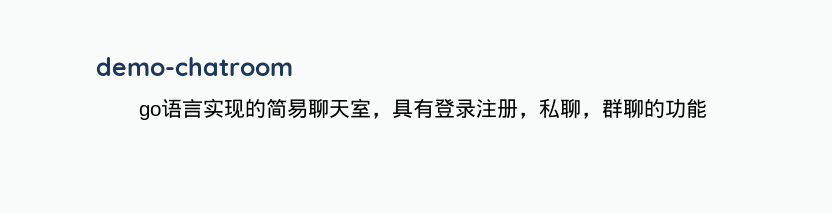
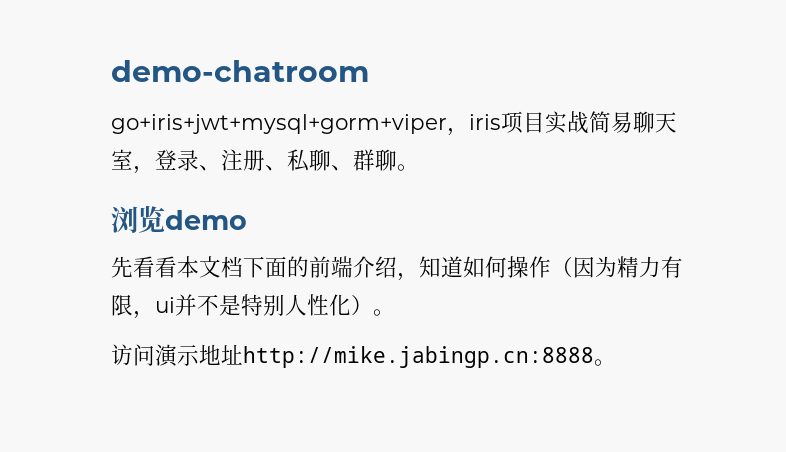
- go语言实现的简易聊天室，具有登录注册，私聊，群聊的功能
+ go+iris+jwt+mysql+gorm+viper，iris项目实战简易聊天室，登录、注册、私聊、群聊。
+ 浏览demo
+ 先看看本文档下面的前端介绍，知道如何操作（因为精力有限，ui并不是特别人性化）。
+ 访问演示地址http://mike.jabingp.cn:8888。

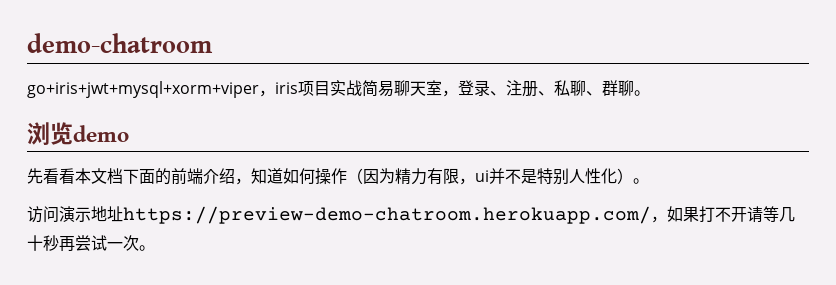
- go+iris+jwt+mysql+gorm+viper，iris项目实战简易聊天室，登录、注册、私聊、群聊。
+ go+iris+jwt+mysql+xorm+viper，iris项目实战简易聊天室，登录、注册、私聊、群聊。
- 访问演示地址http://mike.jabingp.cn:8888。
+ 访问演示地址https://preview-demo-chatroom.herokuapp.com/，如果打不开请等几十秒再尝试一次。

